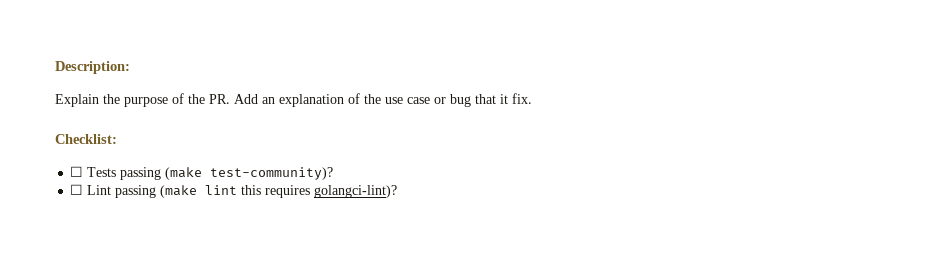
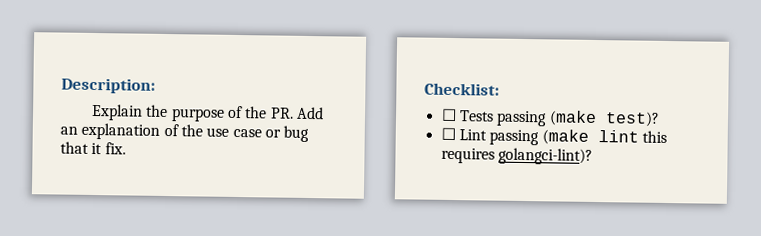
- ☐ Tests passing (make test-community)?
+ ☐ Tests passing (make test)?

